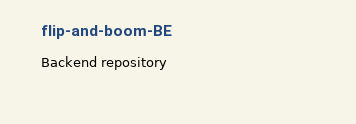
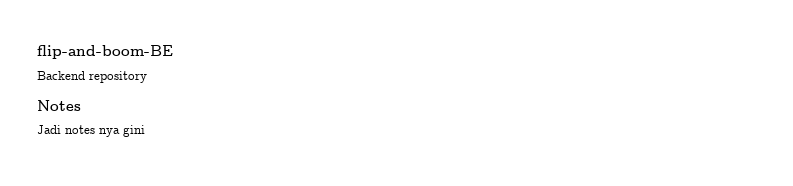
+ Notes
+ Jadi notes nya gini

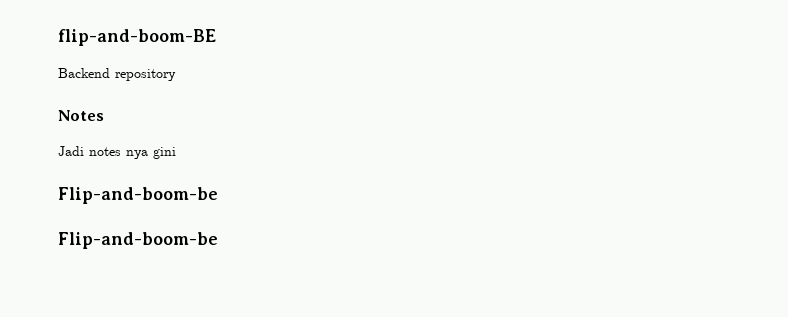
  Jadi notes nya gini
+ Flip-and-boom-be
+ Flip-and-boom-be

